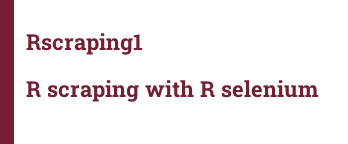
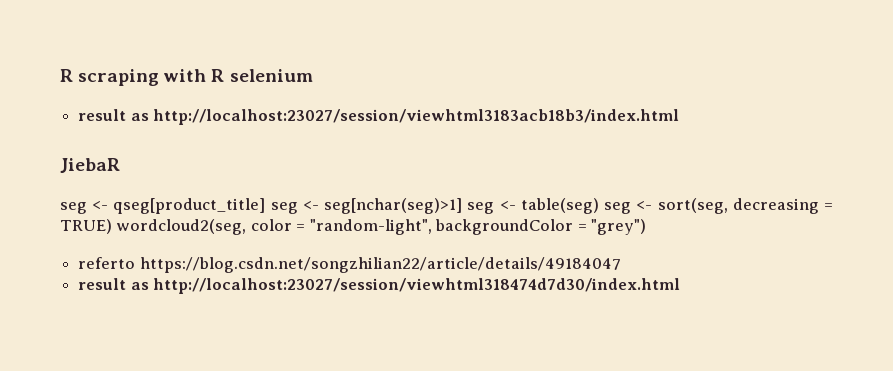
- Rscraping1
+ result as http://localhost:23027/session/viewhtml3183acb18b3/index.html
+ JiebaR
+ seg <- qseg[product_title] seg <- seg[nchar(seg)>1] seg <- table(seg) seg <- sort(seg, decreasing = TRUE) wordcloud2(seg, color = "random-light", backgroundColor = "grey")
+ referto https://blog.csdn.net/songzhilian22/article/details/49184047
+ result as http://localhost:23027/session/viewhtml318474d7d30/index.html

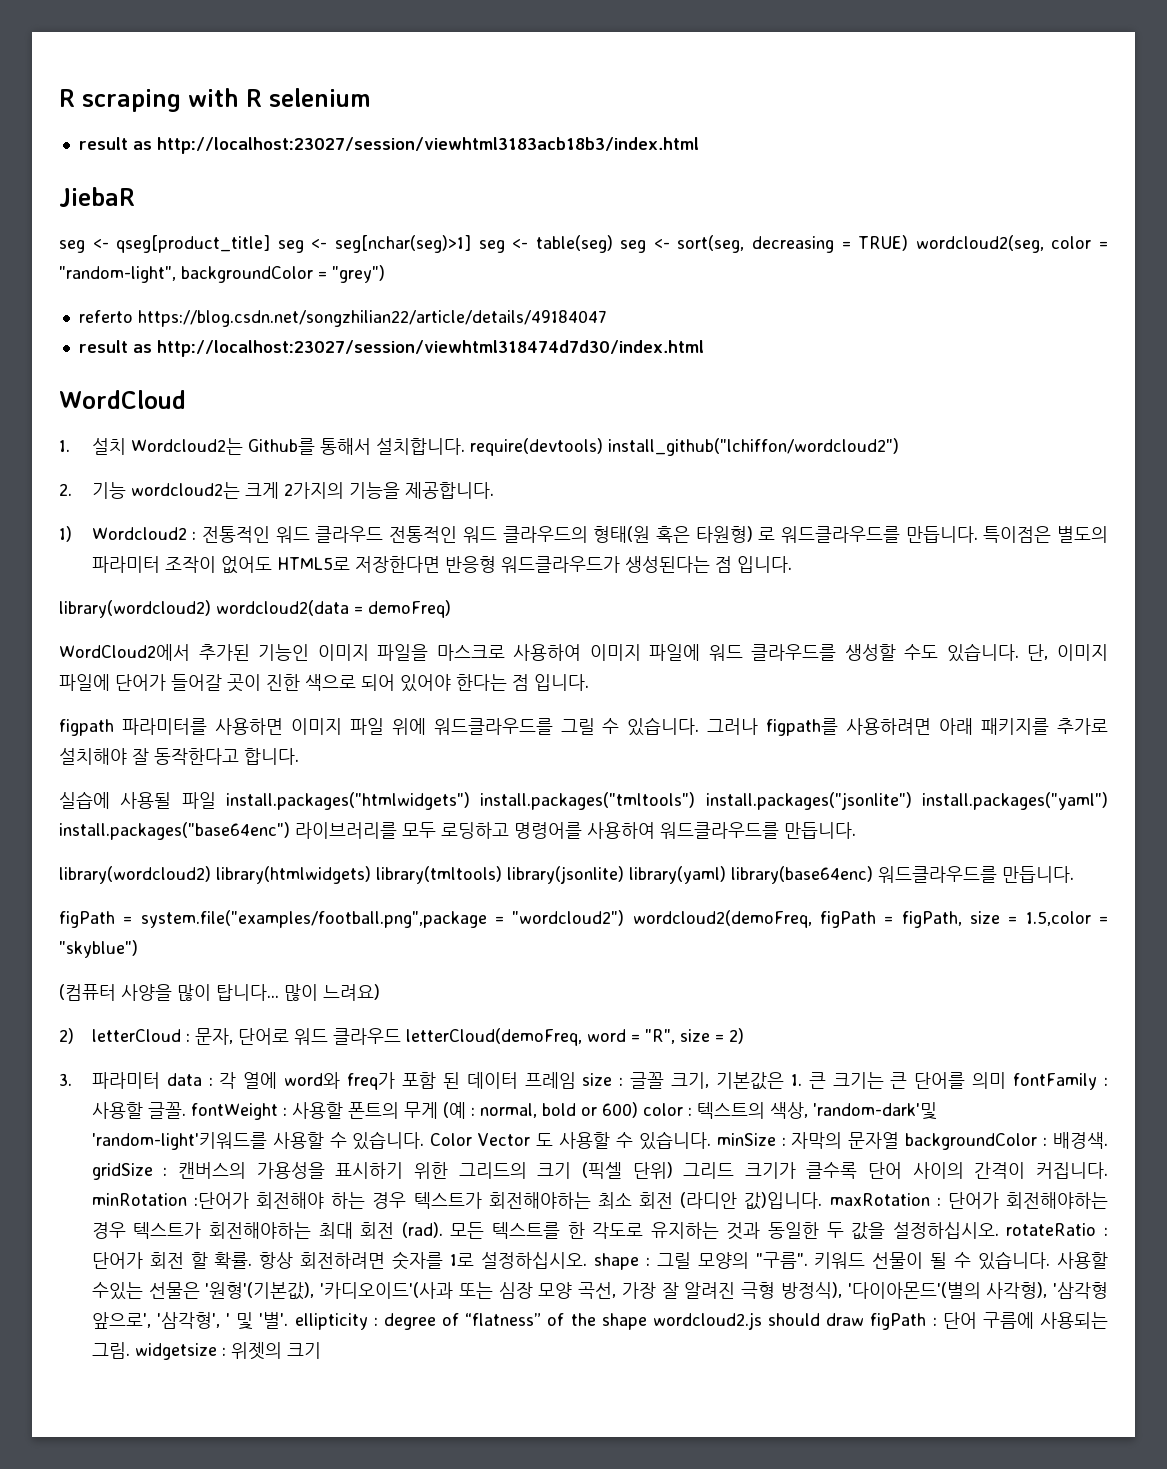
+ WordCloud
+ 1. 설치 Wordcloud2는 Github를 통해서 설치합니다. require(devtools) install_github("lchiffon/wordcloud2")
+ 2. 기능 wordcloud2는 크게 2가지의 기능을 제공합니다.
+ 1) Wordcloud2 : 전통적인 워드 클라우드 전통적인 워드 클라우드의 형태(원 혹은 타원형) 로 워드클라우드를 만듭니다. 특이점은 별도의 파라미터 조작이 없어도 HTML5로 저장한다면 반응형 워드클라우드가 생성된다는 점 입니다.
+ library(wordcloud2) wordcloud2(data = demoFreq)
+ WordCloud2에서 추가된 기능인 이미지 파일을 마스크로 사용하여 이미지 파일에 워드 클라우드를 생성할 수도 있습니다. 단, 이미지 파일에 단어가 들어갈 곳이 진한 색으로 되어 있어야 한다는 점 입니다.
+ figpath 파라미터를 사용하면 이미지 파일 위에 워드클라우드를 그릴 수 있습니다. 그러나 figpath를 사용하려면 아래 패키지를 추가로 설치해야 잘 동작한다고 합니다.
+ 실습에 사용될 파일 install.packages("htmlwidgets") install.packages("tmltools") install.packages("jsonlite") install.packages("yaml") install.packages("base64enc") 라이브러리를 모두 로딩하고 명령어를 사용하여 워드클라우드를 만듭니다.
+ library(wordcloud2) library(htmlwidgets) library(tmltools) library(jsonlite) library(yaml) library(base64enc) 워드클라우드를 만듭니다.
+ figPath = system.file("examples/football.png",package = "wordcloud2") wordcloud2(demoFreq, figPath = figPath, size = 1.5,color = "skyblue")
+ (컴퓨터 사양을 많이 탑니다... 많이 느려요)
+ 2) letterCloud : 문자, 단어로 워드 클라우드 letterCloud(demoFreq, word = "R", size = 2)
+ 3. 파라미터 data : 각 열에 word와 freq가 포함 된 데이터 프레임 size : 글꼴 크기, 기본값은 1. 큰 크기는 큰 단어를 의미 fontFamily : 사용할 글꼴. fontWeight : 사용할 폰트의 무게 (예 : normal, bold or 600) color : 텍스트의 색상, 'random-dark'및 'random-light'키워드를 사용할 수 있습니다. Color Vector 도 사용할 수 있습니다. minSize : 자막의 문자열 backgroundColor : 배경색. gridSize : 캔버스의 가용성을 표시하기 위한 그리드의 크기 (픽셀 단위) 그리드 크기가 클수록 단어 사이의 간격이 커집니다. minRotation :단어가 회전해야 하는 경우 텍스트가 회전해야하는 최소 회전 (라디안 값)입니다. maxRotation : 단어가 회전해야하는 경우 텍스트가 회전해야하는 최대 회전 (rad). 모든 텍스트를 한 각도로 유지하는 것과 동일한 두 값을 설정하십시오. rotateRatio : 단어가 회전 할 확률. 항상 회전하려면 숫자를 1로 설정하십시오. shape : 그릴 모양의 "구름". 키워드 선물이 될 수 있습니다. 사용할 수있는 선물은 '원형'(기본값), '카디오이드'(사과 또는 심장 모양 곡선, 가장 잘 알려진 극형 방정식), '다이아몬드'(별의 사각형), '삼각형 앞으로', '삼각형', ' 및 '별'. ellipticity : degree of “flatness” of the shape wordcloud2.js should draw figPath : 단어 구름에 사용되는 그림. widgetsize : 위젯의 크기

